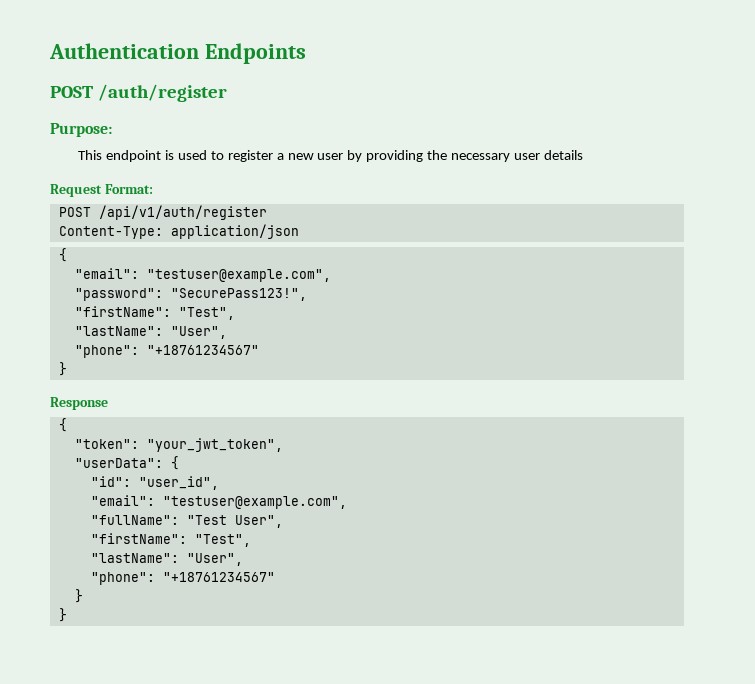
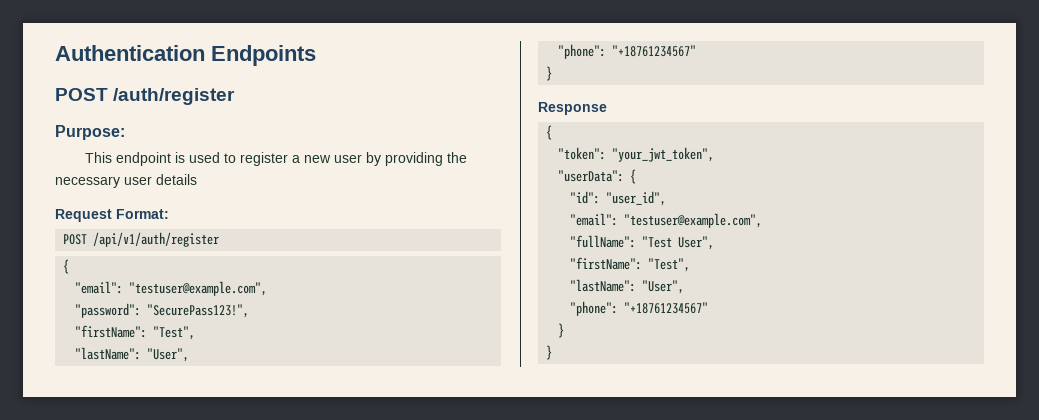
- Content-Type: application/json

